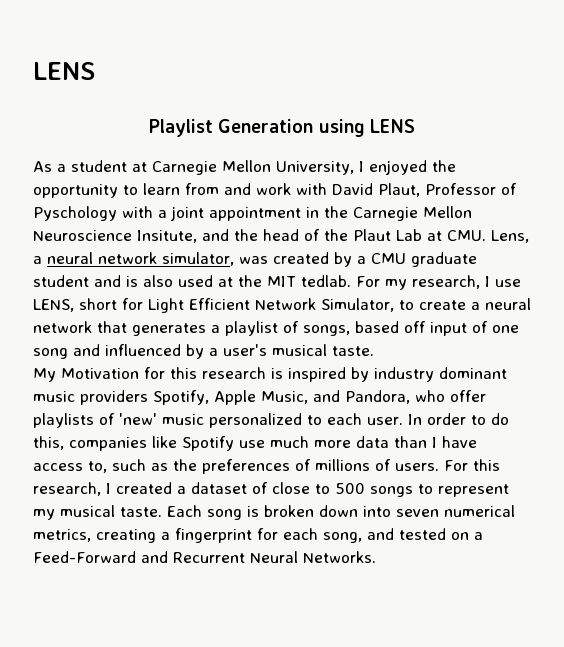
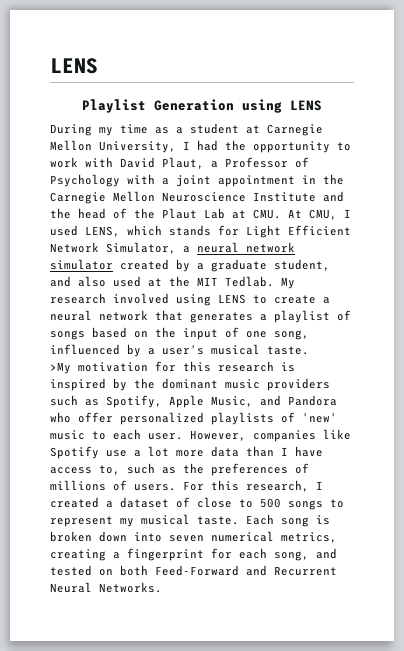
- As a student at Carnegie Mellon University, I enjoyed the opportunity to learn from and work with David Plaut, Professor of Pyschology with a joint appointment in the Carnegie Mellon Neuroscience Insitute, and the head of the Plaut Lab at CMU. Lens, a neural network simulator, was created by a CMU graduate student and is also used at the MIT tedlab. For my research, I use LENS, short for Light Efficient Network Simulator, to create a neural network that generates a playlist of songs, based off input of one song and influenced by a user's musical taste.
+ During my time as a student at Carnegie Mellon University, I had the opportunity to work with David Plaut, a Professor of Psychology with a joint appointment in the Carnegie Mellon Neuroscience Institute and the head of the Plaut Lab at CMU. At CMU, I used LENS, which stands for Light Efficient Network Simulator, a neural network simulator created by a graduate student, and also used at the MIT Tedlab. My research involved using LENS to create a neural network that generates a playlist of songs based on the input of one song, influenced by a user's musical taste.
- My Motivation for this research is inspired by industry dominant music providers Spotify, Apple Music, and Pandora, who offer playlists of 'new' music personalized to each user.
+ >My motivation for this research is inspired by the dominant music providers such as Spotify, Apple Music, and Pandora who offer personalized playlists of 'new' music to each user.
- In order to do this, companies like Spotify use much more data than I have access to, such as the preferences of millions of users.
+ However, companies like Spotify use a lot more data than I have access to, such as the preferences of millions of users.
- Each song is broken down into seven numerical metrics, creating a fingerprint for each song, and tested on a Feed-Forward and Recurrent Neural Networks.
+ Each song is broken down into seven numerical metrics, creating a fingerprint for each song, and tested on both Feed-Forward and Recurrent Neural Networks.

